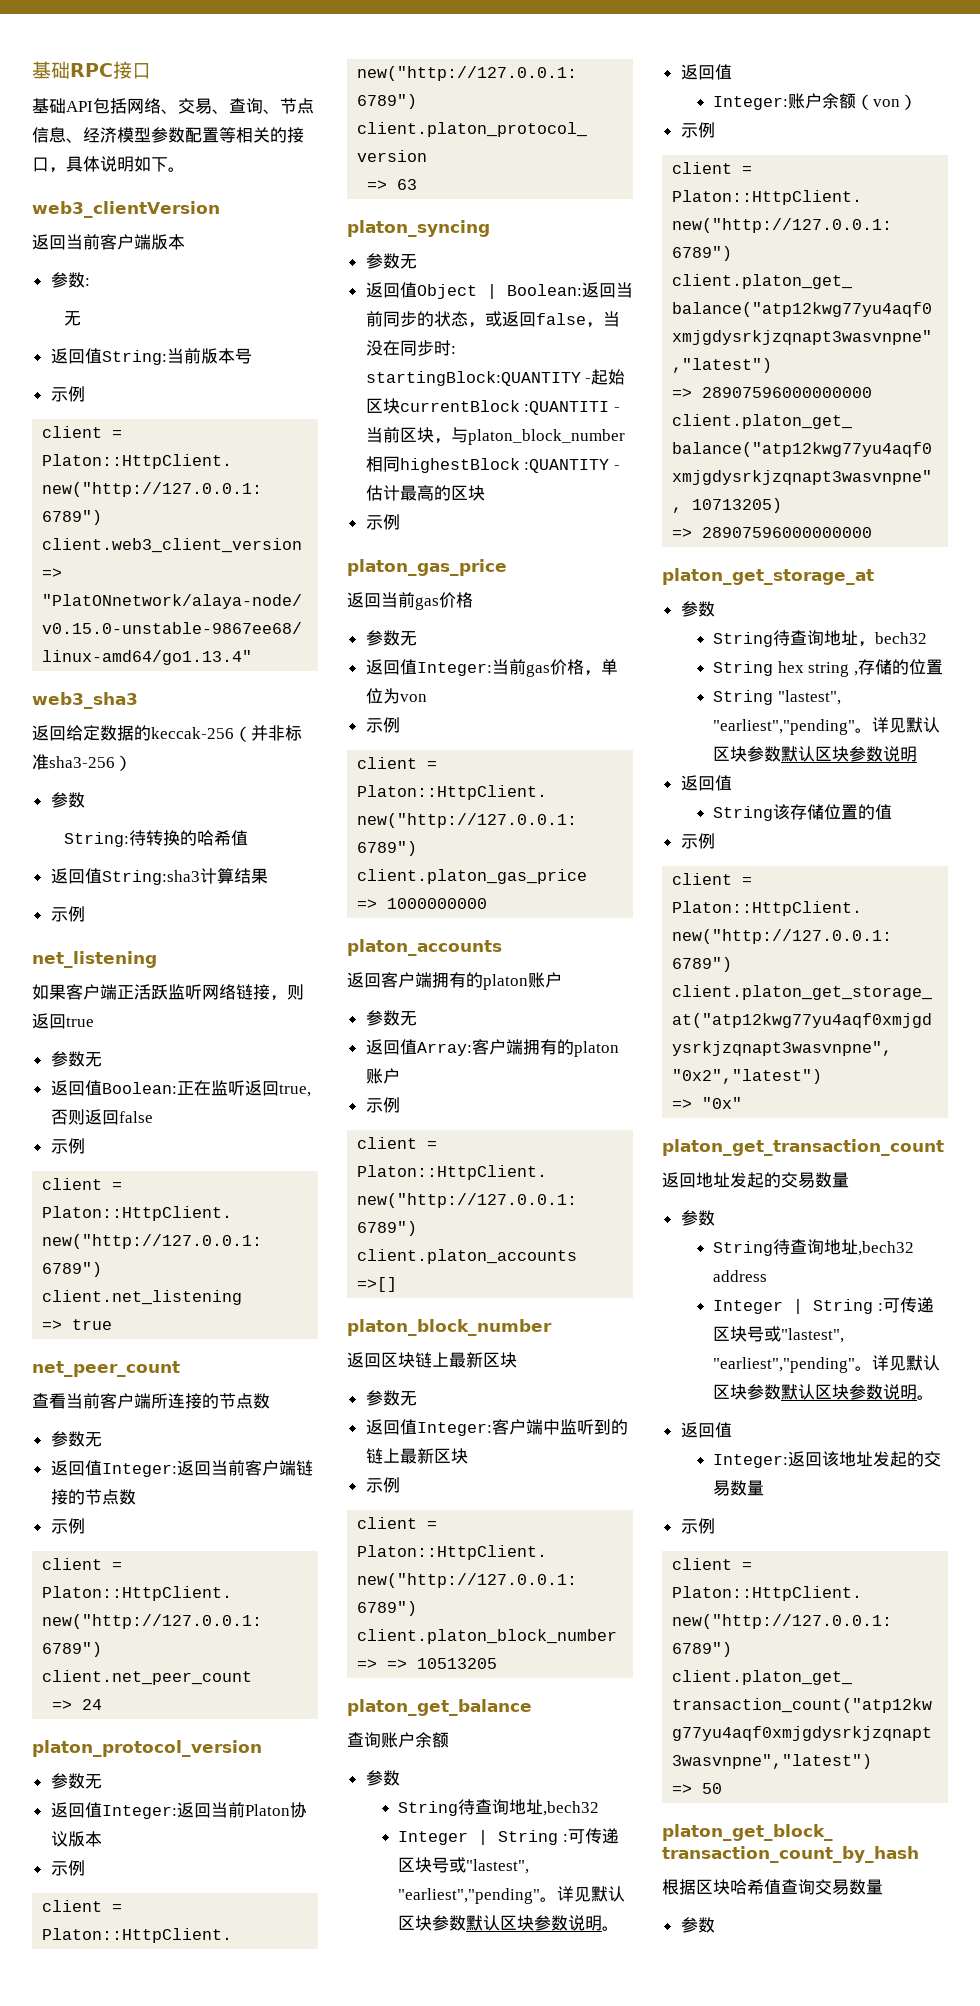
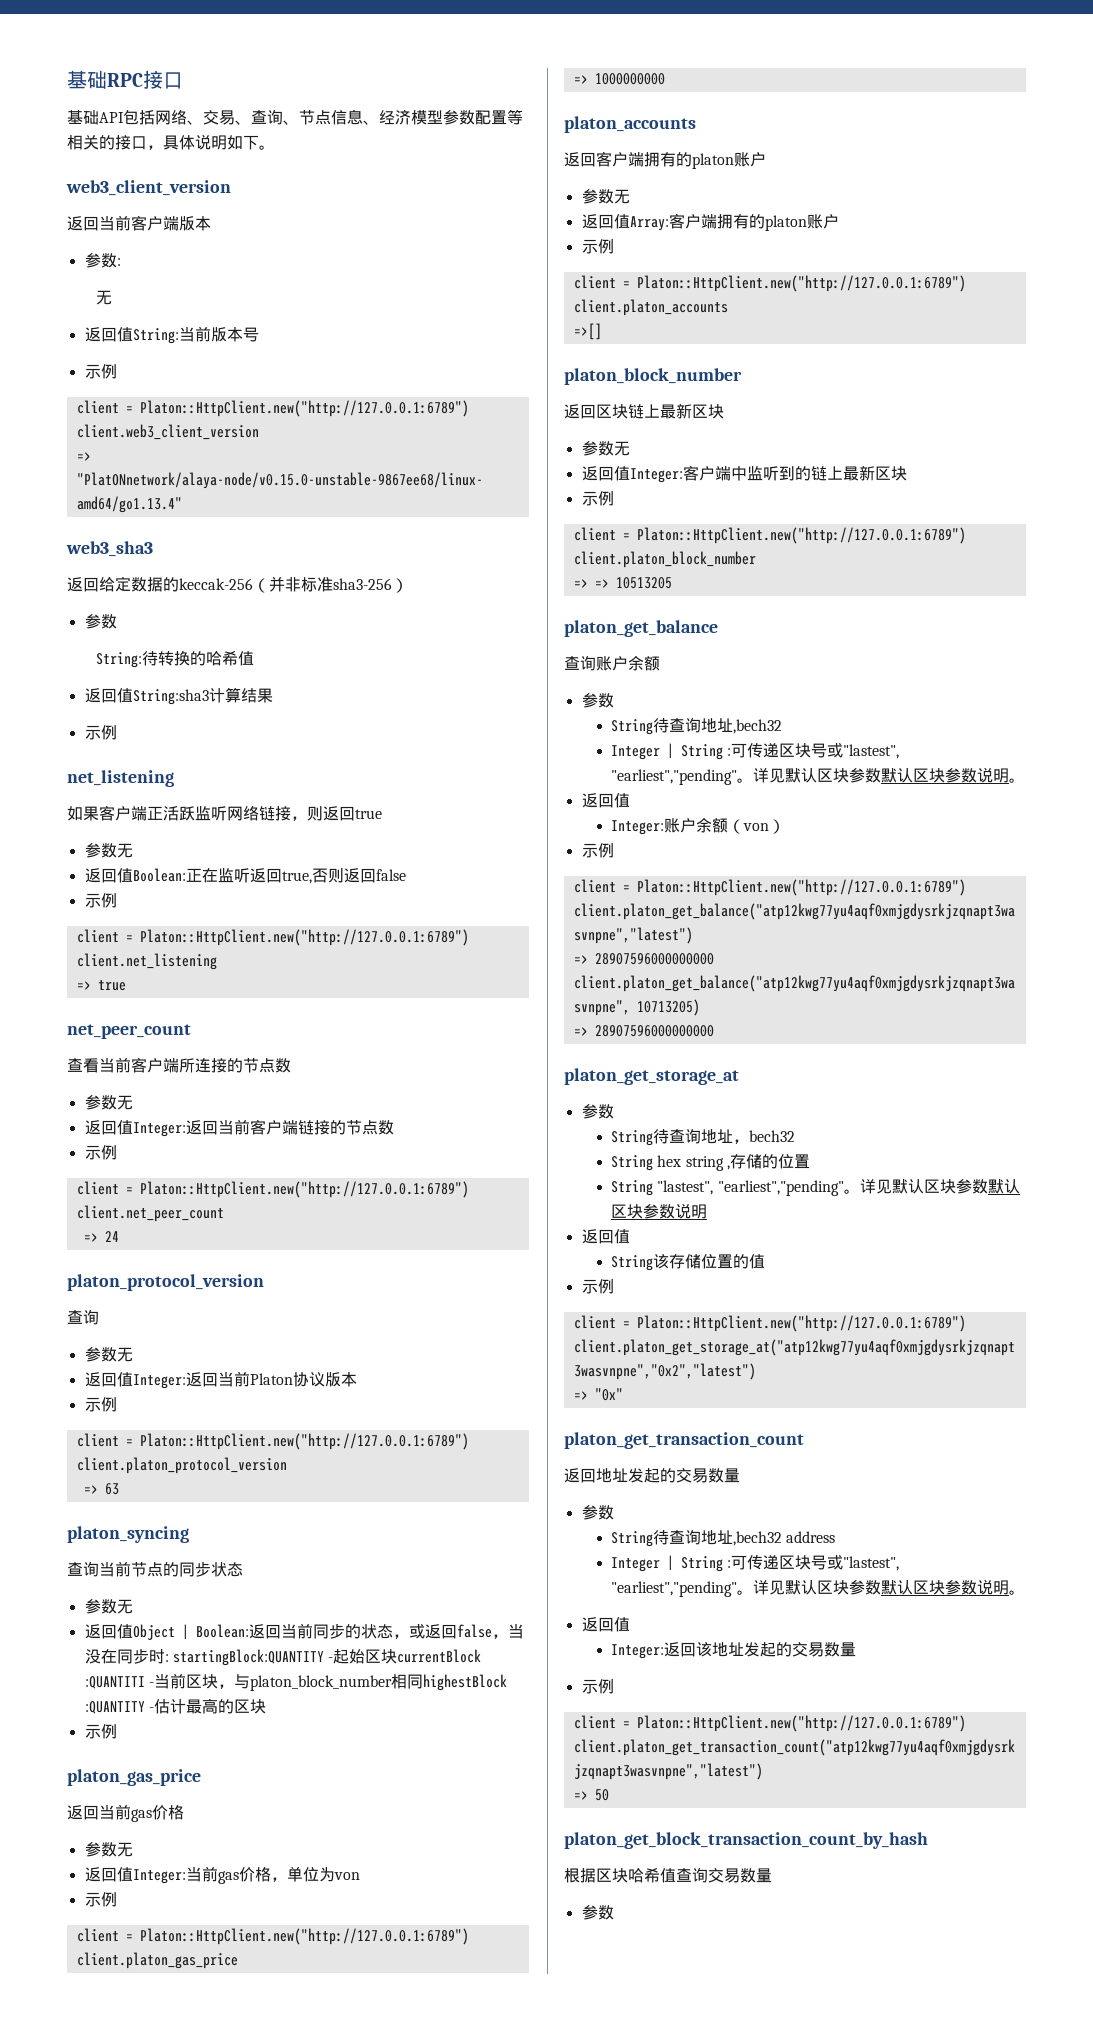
- web3_clientVersion
+ web3_client_version
  platon_protocol_version
+ 查询
+ 查询当前节点的同步状态

